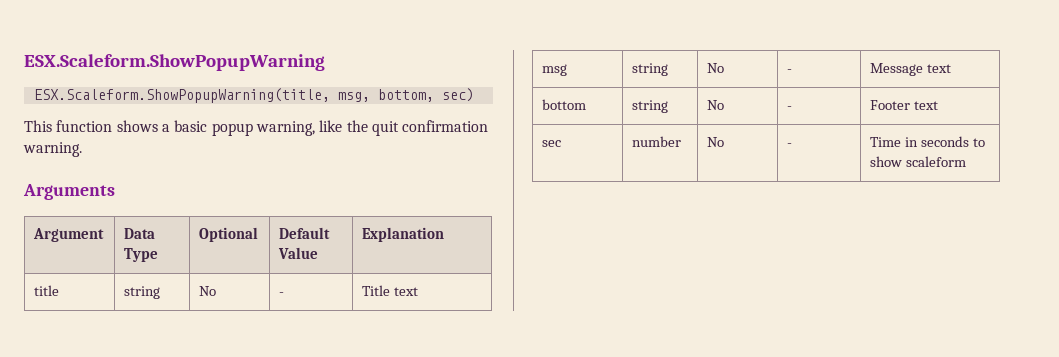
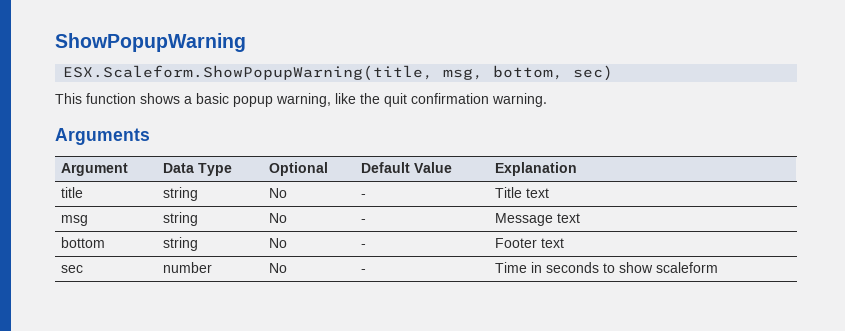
- ESX.Scaleform.ShowPopupWarning
+ ShowPopupWarning

